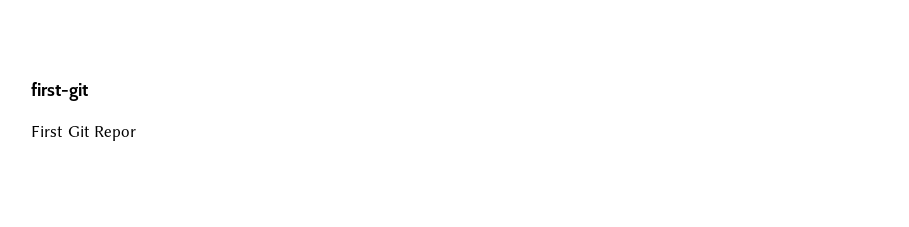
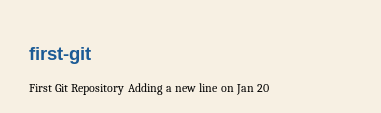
- First Git Repor
+ First Git Repository Adding a new line on Jan 20

